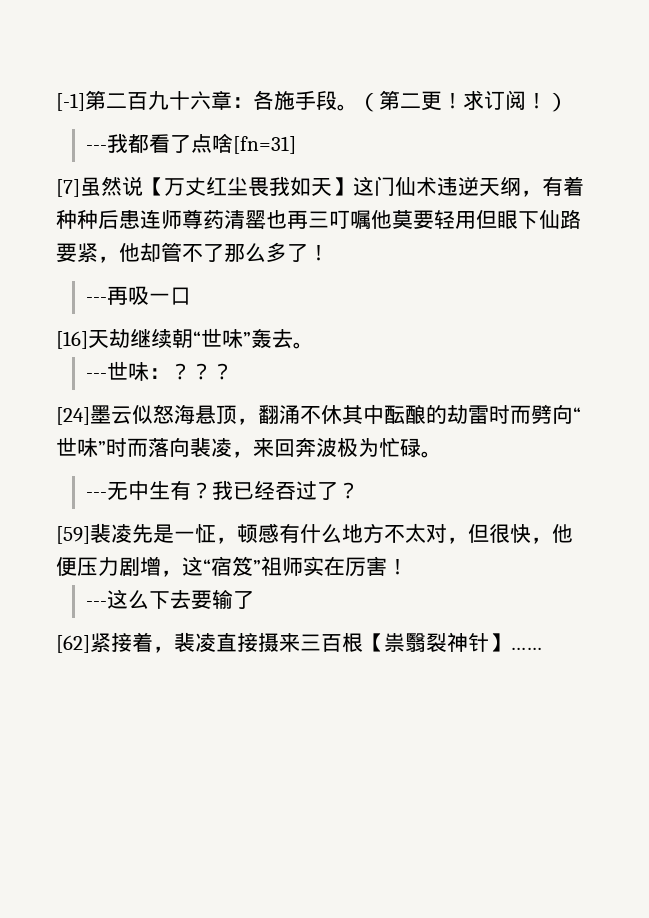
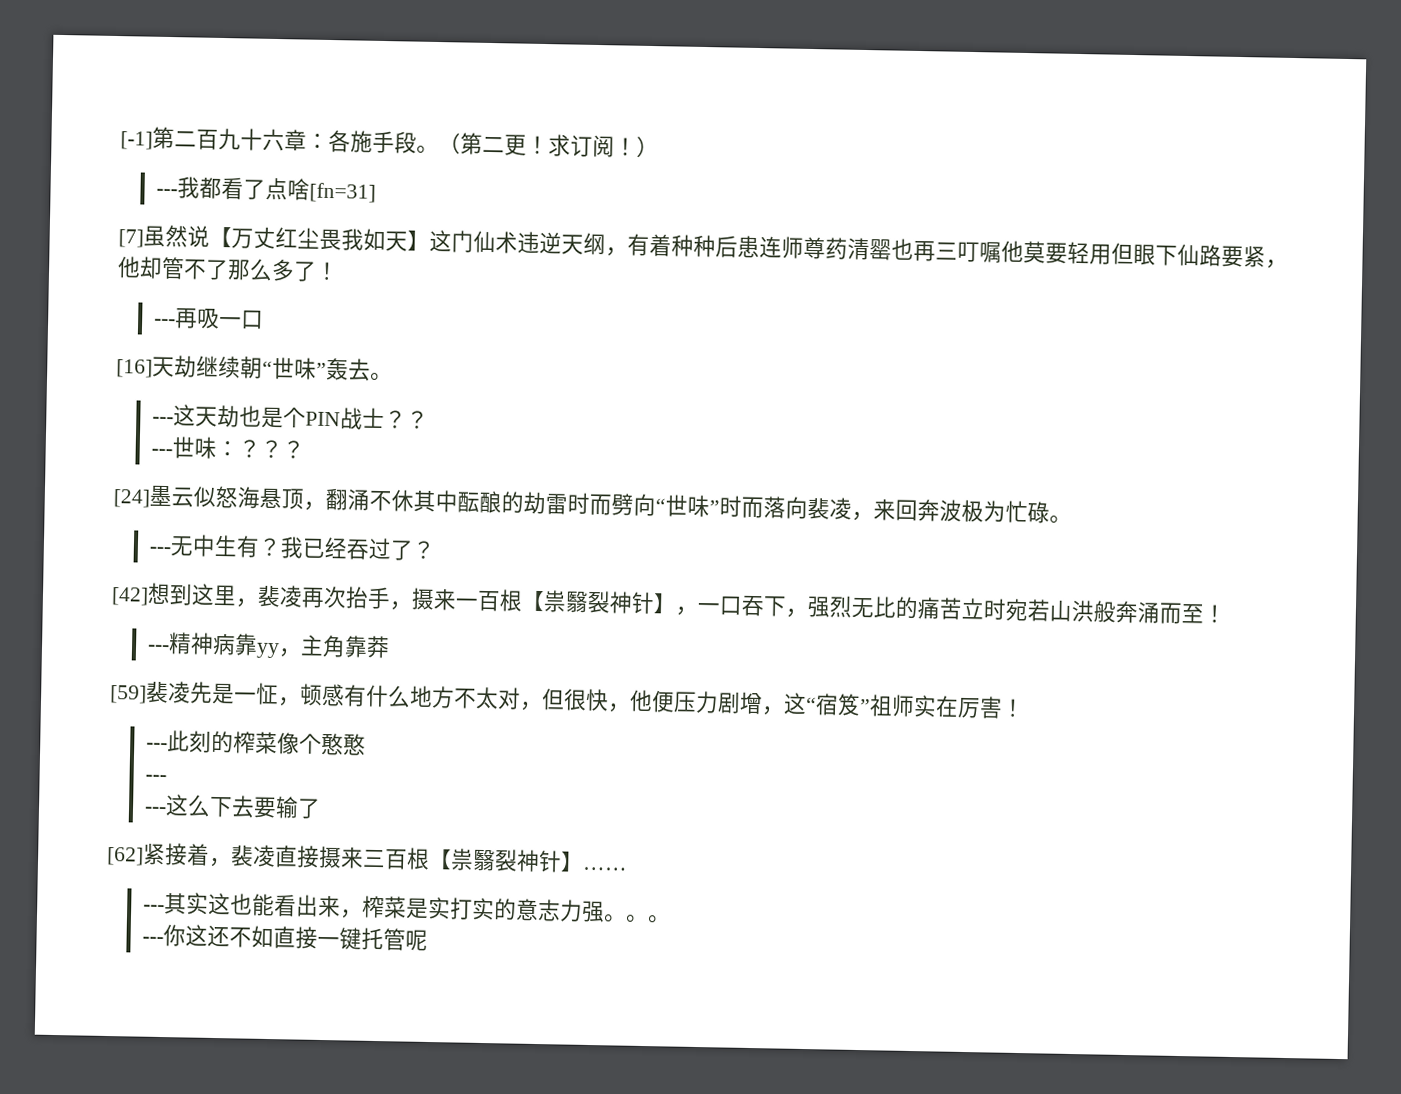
+ ---这天劫也是个PIN战士？？
+ [42]想到这里，裴凌再次抬手，摄来一百根【祟翳裂神针】，一口吞下，强烈无比的痛苦立时宛若山洪般奔涌而至！
+ ---精神病靠yy，主角靠莽
+ ---此刻的榨菜像个憨憨
+ ---
+ ---其实这也能看出来，榨菜是实打实的意志力强。。。
+ ---你这还不如直接一键托管呢

